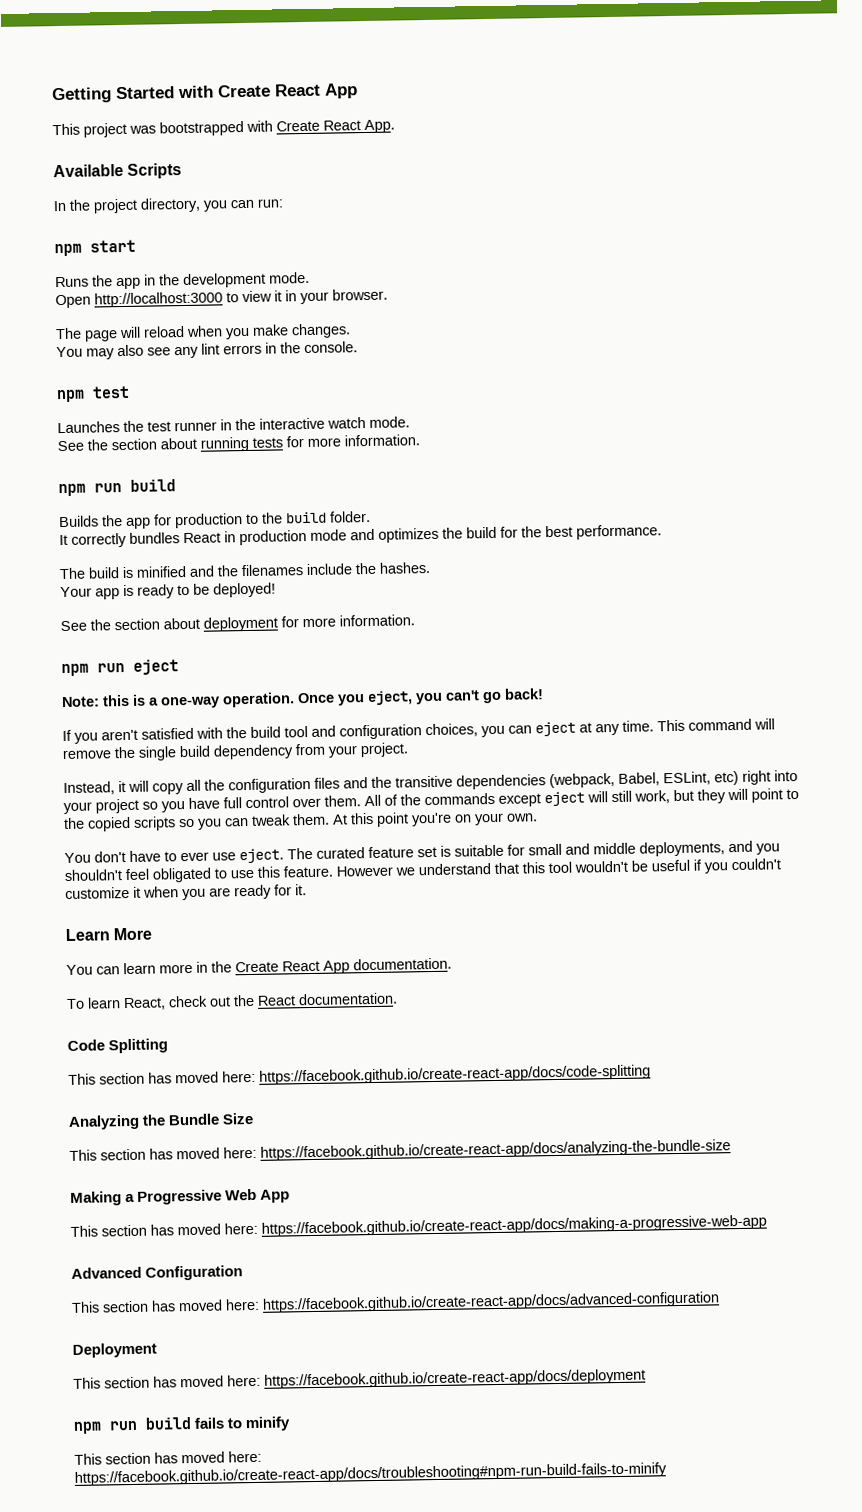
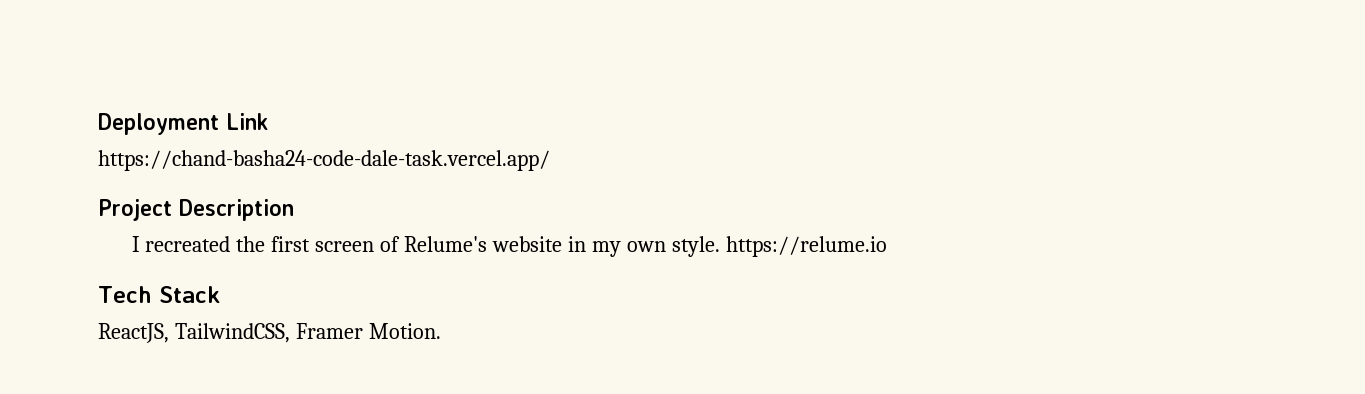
- Getting Started with Create React App
- This project was bootstrapped with Create React App.
- Available Scripts
- In the project directory, you can run:
- npm start
- Runs the app in the development mode.
- Open http://localhost:3000 to view it in your browser.
- The page will reload when you make changes.
- You may also see any lint errors in the console.
- npm test
- Launches the test runner in the interactive watch mode.
- See the section about running tests for more information.
- npm run build
- Builds the app for production to the build folder.
- It correctly bundles React in production mode and optimizes the build for the best performance.
- The build is minified and the filenames include the hashes.
- Your app is ready to be deployed!
- See the section about deployment for more information.
- npm run eject
- Note: this is a one-way operation. Once you eject, you can't go back!
- If you aren't satisfied with the build tool and configuration choices, you can eject at any time. This command will remove the single build dependency from your project.
- Instead, it will copy all the configuration files and the transitive dependencies (webpack, Babel, ESLint, etc) right into your project so you have full control over them. All of the commands except eject will still work, but they will point to the copied scripts so you can tweak them. At this point you're on your own.
- You don't have to ever use eject. The curated feature set is suitable for small and middle deployments, and you shouldn't feel obligated to use this feature. However we understand that this tool wouldn't be useful if you couldn't customize it when you are ready for it.
- Learn More
- You can learn more in the Create React App documentation.
- To learn React, check out the React documentation.
- Code Splitting
- This section has moved here: https://facebook.github.io/create-react-app/docs/code-splitting
- Analyzing the Bundle Size
- This section has moved here: https://facebook.github.io/create-react-app/docs/analyzing-the-bundle-size
- Making a Progressive Web App
- This section has moved here: https://facebook.github.io/create-react-app/docs/making-a-progressive-web-app
- Advanced Configuration
- This section has moved here: https://facebook.github.io/create-react-app/docs/advanced-configuration
- Deployment
- This section has moved here: https://facebook.github.io/create-react-app/docs/deployment
- npm run build fails to minify
- This section has moved here: https://facebook.github.io/create-react-app/docs/troubleshooting#npm-run-build-fails-to-minify
+ Deployment Link
+ https://chand-basha24-code-dale-task.vercel.app/
+ Project Description
+ I recreated the first screen of Relume's website in my own style. https://relume.io
+ Tech Stack
+ ReactJS, TailwindCSS, Framer Motion.

